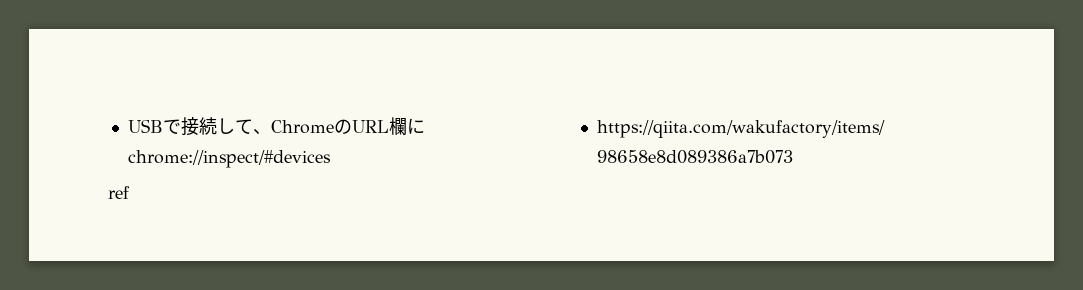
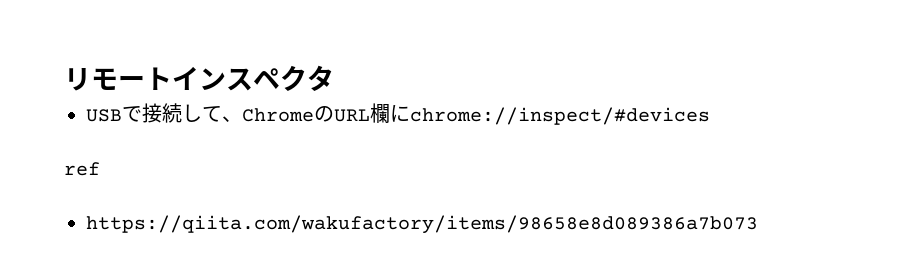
+ リモートインスペクタ

